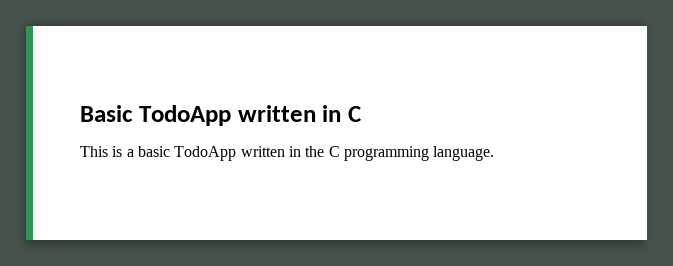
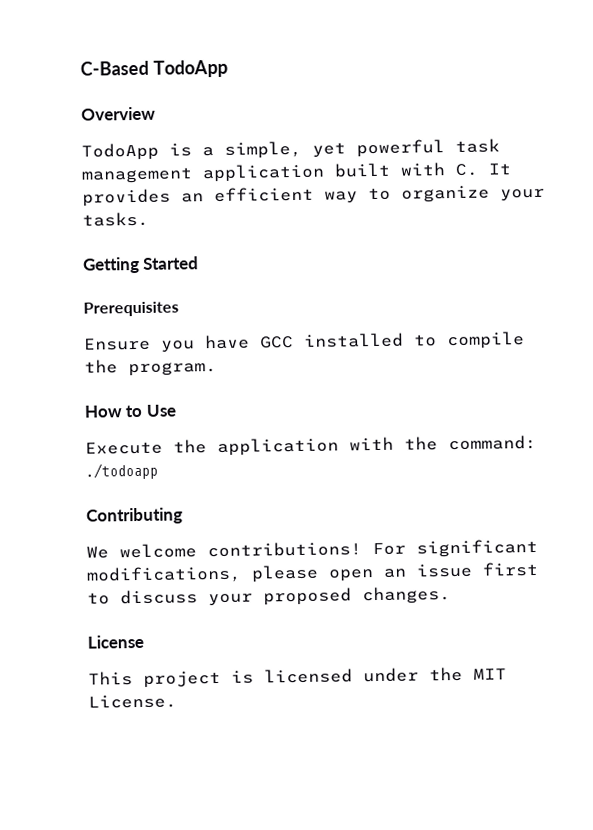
- Basic TodoApp written in C
- This is a basic TodoApp written in the C programming language.
+ C-Based TodoApp
+ Overview
+ TodoApp is a simple, yet powerful task management application built with C. It provides an efficient way to organize your tasks.
+ Getting Started
+ Prerequisites
+ Ensure you have GCC installed to compile the program.
+ How to Use
+ Execute the application with the command: ./todoapp
+ Contributing
+ We welcome contributions! For significant modifications, please open an issue first to discuss your proposed changes.
+ License
+ This project is licensed under the MIT License.

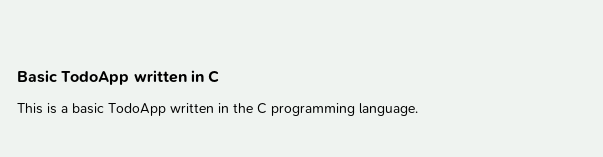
- C-Based TodoApp
- Overview
- TodoApp is a simple, yet powerful task management application built with C. It provides an efficient way to organize your tasks.
- Getting Started
- Prerequisites
- Ensure you have GCC installed to compile the program.
- How to Use
- Execute the application with the command: ./todoapp
- Contributing
- We welcome contributions! For significant modifications, please open an issue first to discuss your proposed changes.
- License
- This project is licensed under the MIT License.
+ Basic TodoApp written in C
+ This is a basic TodoApp written in the C programming language.

